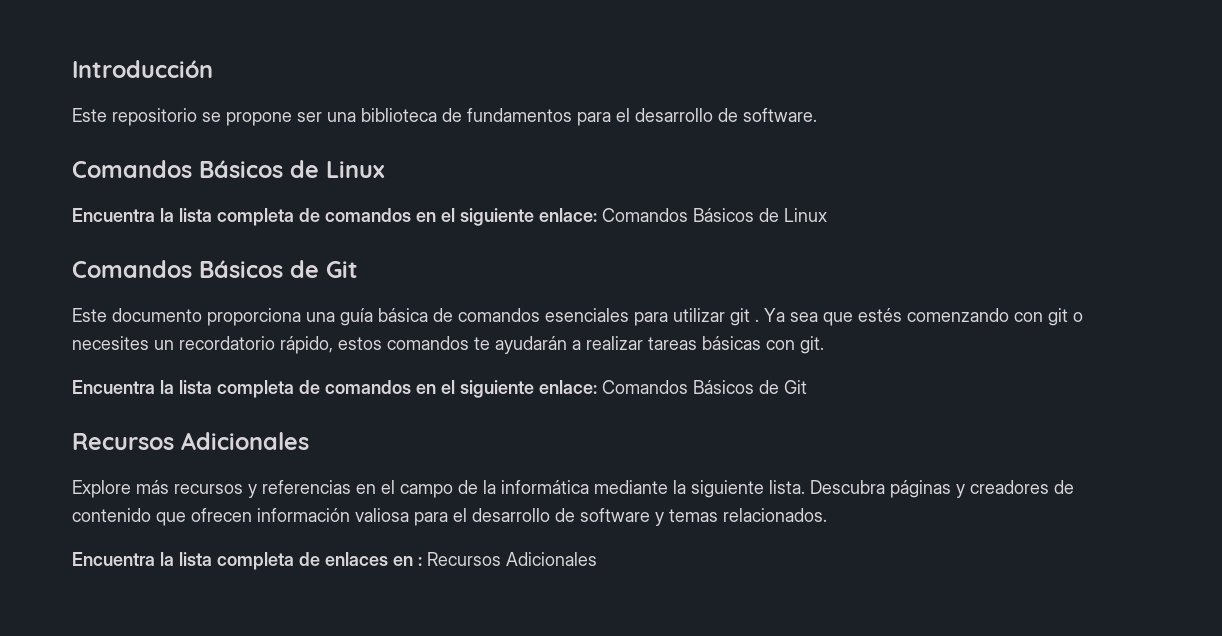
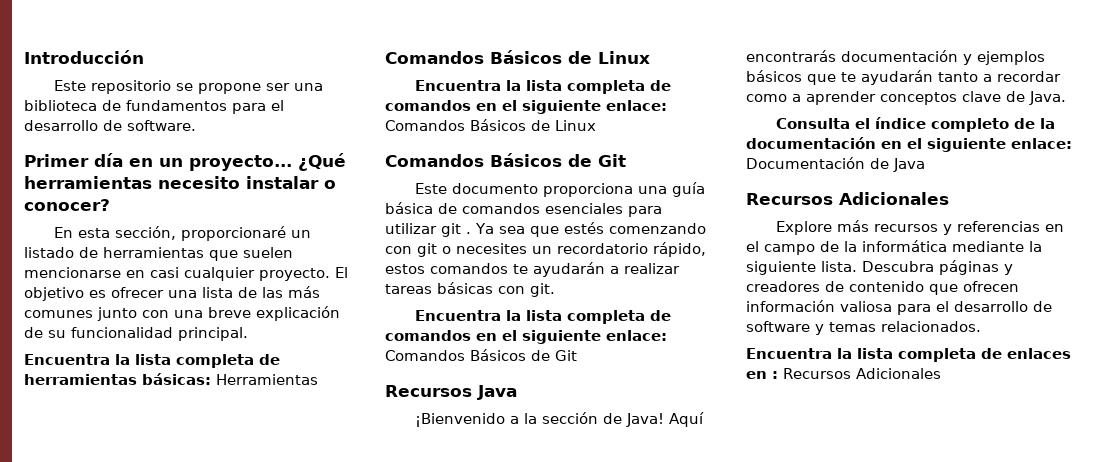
+ Primer día en un proyecto... ¿Qué herramientas necesito instalar o conocer?
+ En esta sección, proporcionaré un listado de herramientas que suelen mencionarse en casi cualquier proyecto. El objetivo es ofrecer una lista de las más comunes junto con una breve explicación de su funcionalidad principal.
+ Encuentra la lista completa de herramientas básicas: Herramientas
+ Recursos Java
+ ¡Bienvenido a la sección de Java! Aquí encontrarás documentación y ejemplos básicos que te ayudarán tanto a recordar como a aprender conceptos clave de Java.
+ Consulta el índice completo de la documentación en el siguiente enlace: Documentación de Java

